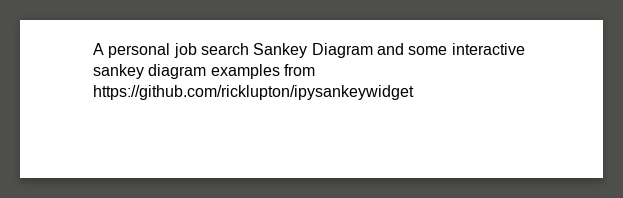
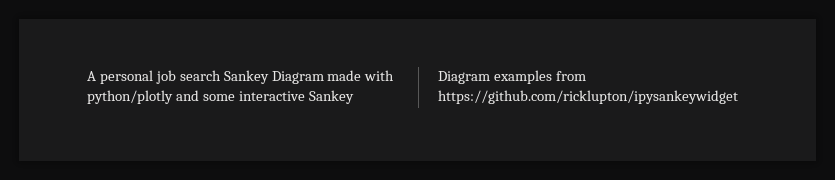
- A personal job search Sankey Diagram and some interactive sankey diagram examples from https://github.com/ricklupton/ipysankeywidget
+ A personal job search Sankey Diagram made with python/plotly and some interactive Sankey Diagram examples from https://github.com/ricklupton/ipysankeywidget

